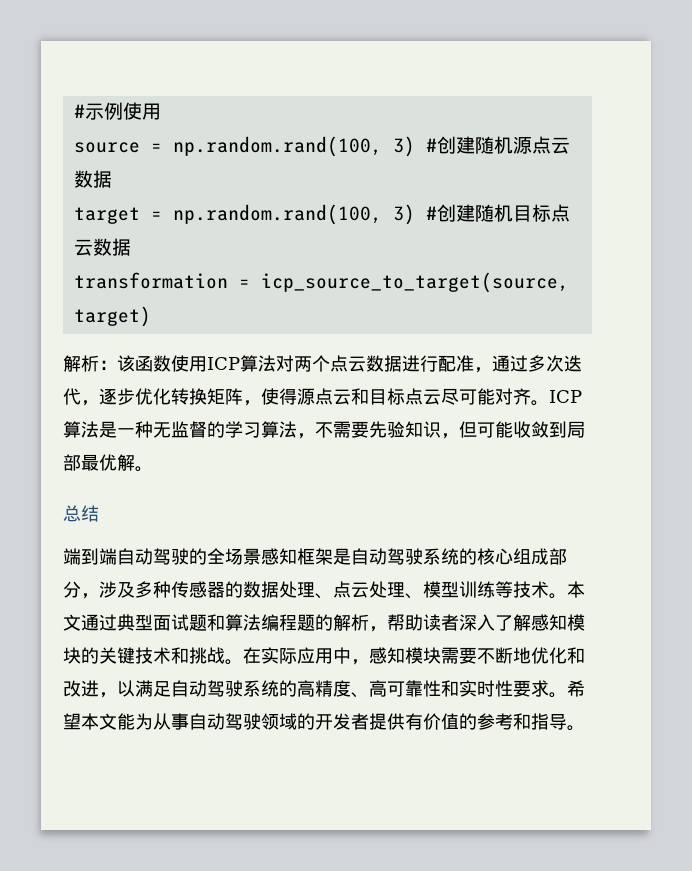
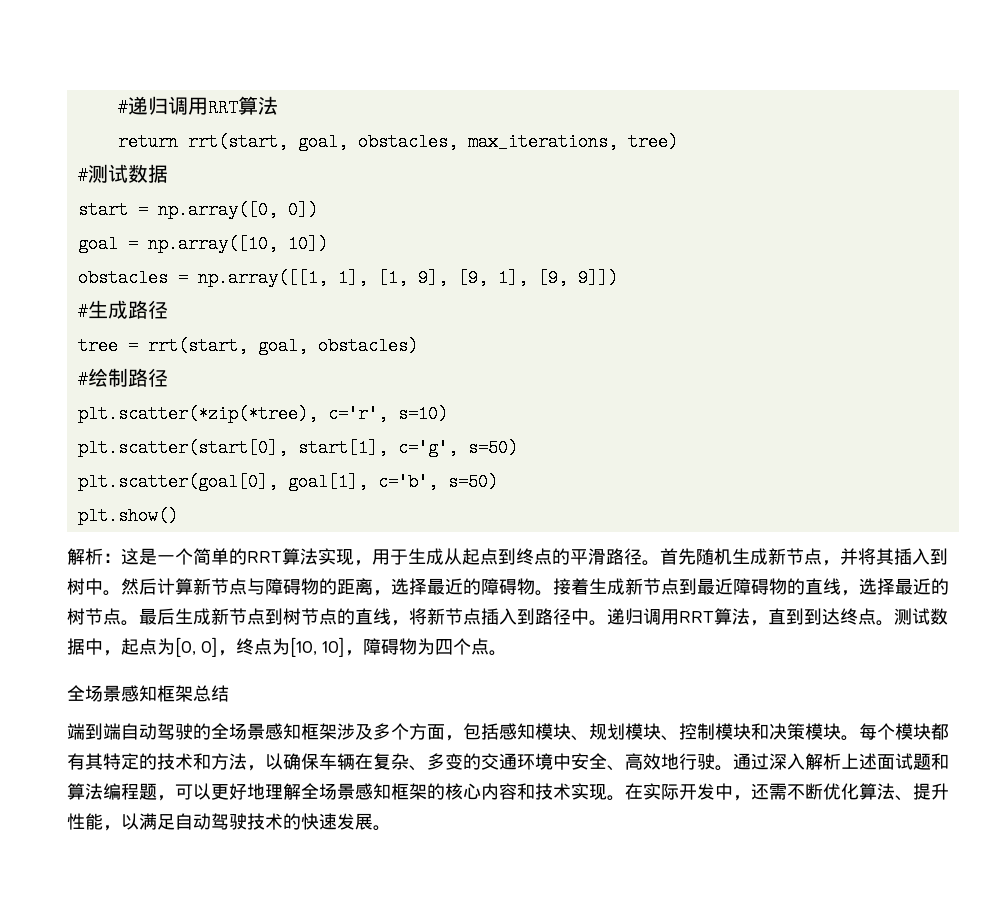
- #示例使用
- source = np.random.rand(100, 3) #创建随机源点云数据
- target = np.random.rand(100, 3) #创建随机目标点云数据
- transformation = icp_source_to_target(source, target)
- 解析：该函数使用ICP算法对两个点云数据进行配准，通过多次迭代，逐步优化转换矩阵，使得源点云和目标点云尽可能对齐。ICP算法是一种无监督的学习算法，不需要先验知识，但可能收敛到局部最优解。
- 总结
+ #递归调用RRT算法
+ return rrt(start, goal, obstacles, max_iterations, tree)
+ #测试数据
+ start = np.array([0, 0])
+ goal = np.array([10, 10])
+ obstacles = np.array([[1, 1], [1, 9], [9, 1], [9, 9]])
+ #生成路径
+ tree = rrt(start, goal, obstacles)
+ #绘制路径
+ plt.scatter(*zip(*tree), c='r', s=10)
+ plt.scatter(start[0], start[1], c='g', s=50)
+ plt.scatter(goal[0], goal[1], c='b', s=50)
+ plt.show()
+ 解析：这是一个简单的RRT算法实现，用于生成从起点到终点的平滑路径。首先随机生成新节点，并将其插入到树中。然后计算新节点与障碍物的距离，选择最近的障碍物。接着生成新节点到最近障碍物的直线，选择最近的树节点。最后生成新节点到树节点的直线，将新节点插入到路径中。递归调用RRT算法，直到到达终点。测试数据中，起点为[0, 0]，终点为[10, 10]，障碍物为四个点。
+ 全场景感知框架总结
- 端到端自动驾驶的全场景感知框架是自动驾驶系统的核心组成部分，涉及多种传感器的数据处理、点云处理、模型训练等技术。本文通过典型面试题和算法编程题的解析，帮助读者深入了解感知模块的关键技术和挑战。在实际应用中，感知模块需要不断地优化和改进，以满足自动驾驶系统的高精度、高可靠性和实时性要求。希望本文能为从事自动驾驶领域的开发者提供有价值的参考和指导。
+ 端到端自动驾驶的全场景感知框架涉及多个方面，包括感知模块、规划模块、控制模块和决策模块。每个模块都有其特定的技术和方法，以确保车辆在复杂、多变的交通环境中安全、高效地行驶。通过深入解析上述面试题和算法编程题，可以更好地理解全场景感知框架的核心内容和技术实现。在实际开发中，还需不断优化算法、提升性能，以满足自动驾驶技术的快速发展。

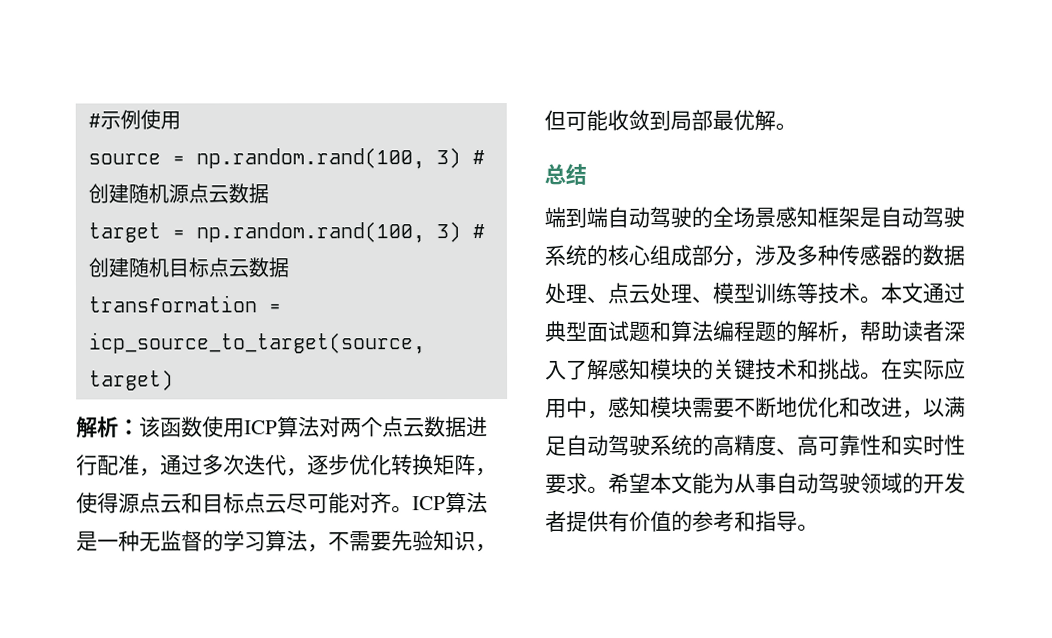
- #递归调用RRT算法
- return rrt(start, goal, obstacles, max_iterations, tree)
- #测试数据
- start = np.array([0, 0])
- goal = np.array([10, 10])
- obstacles = np.array([[1, 1], [1, 9], [9, 1], [9, 9]])
- #生成路径
- tree = rrt(start, goal, obstacles)
- #绘制路径
- plt.scatter(*zip(*tree), c='r', s=10)
- plt.scatter(start[0], start[1], c='g', s=50)
- plt.scatter(goal[0], goal[1], c='b', s=50)
- plt.show()
- 解析：这是一个简单的RRT算法实现，用于生成从起点到终点的平滑路径。首先随机生成新节点，并将其插入到树中。然后计算新节点与障碍物的距离，选择最近的障碍物。接着生成新节点到最近障碍物的直线，选择最近的树节点。最后生成新节点到树节点的直线，将新节点插入到路径中。递归调用RRT算法，直到到达终点。测试数据中，起点为[0, 0]，终点为[10, 10]，障碍物为四个点。
- 全场景感知框架总结
+ #示例使用
+ source = np.random.rand(100, 3) #创建随机源点云数据
+ target = np.random.rand(100, 3) #创建随机目标点云数据
+ transformation = icp_source_to_target(source, target)
+ 解析：该函数使用ICP算法对两个点云数据进行配准，通过多次迭代，逐步优化转换矩阵，使得源点云和目标点云尽可能对齐。ICP算法是一种无监督的学习算法，不需要先验知识，但可能收敛到局部最优解。
+ 总结
- 端到端自动驾驶的全场景感知框架涉及多个方面，包括感知模块、规划模块、控制模块和决策模块。每个模块都有其特定的技术和方法，以确保车辆在复杂、多变的交通环境中安全、高效地行驶。通过深入解析上述面试题和算法编程题，可以更好地理解全场景感知框架的核心内容和技术实现。在实际开发中，还需不断优化算法、提升性能，以满足自动驾驶技术的快速发展。
+ 端到端自动驾驶的全场景感知框架是自动驾驶系统的核心组成部分，涉及多种传感器的数据处理、点云处理、模型训练等技术。本文通过典型面试题和算法编程题的解析，帮助读者深入了解感知模块的关键技术和挑战。在实际应用中，感知模块需要不断地优化和改进，以满足自动驾驶系统的高精度、高可靠性和实时性要求。希望本文能为从事自动驾驶领域的开发者提供有价值的参考和指导。

